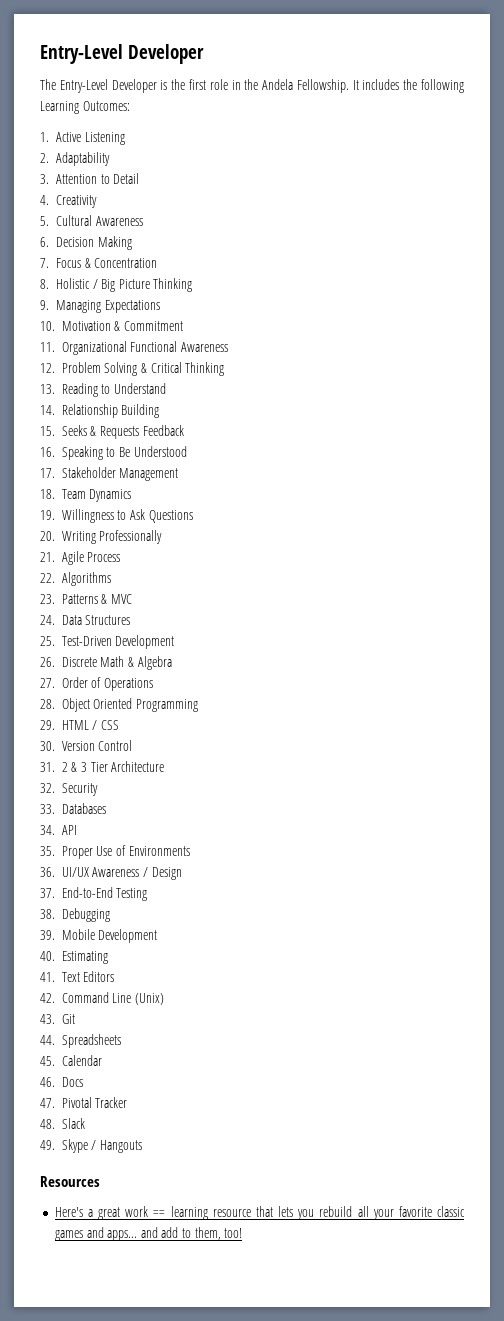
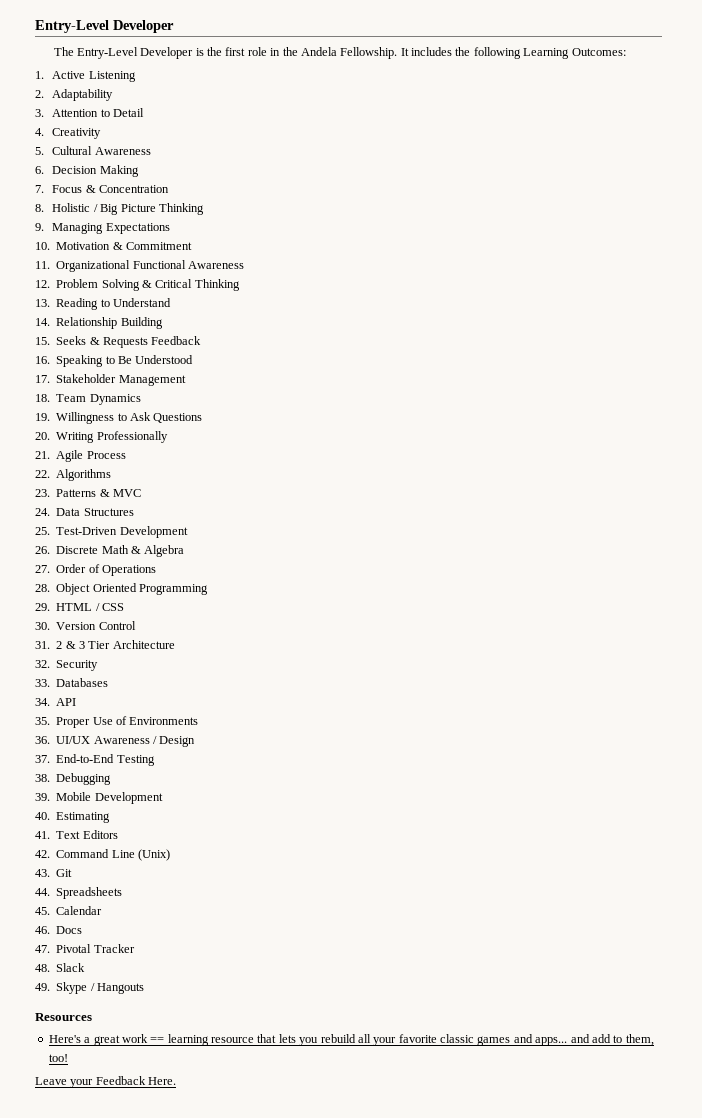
+ Leave your Feedback Here.

